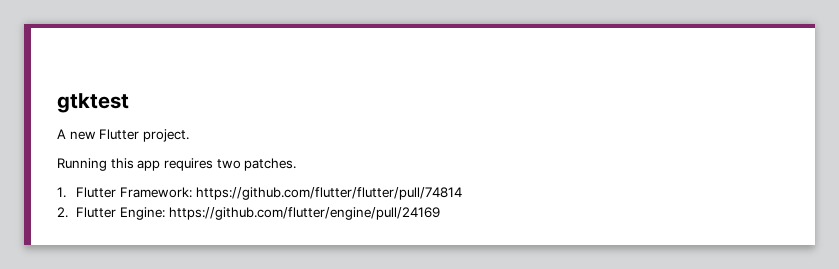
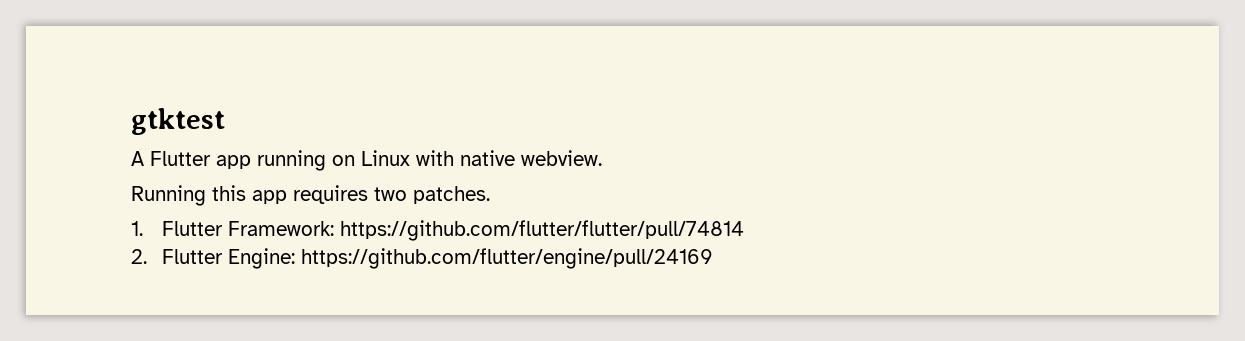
- A new Flutter project.
+ A Flutter app running on Linux with native webview.

